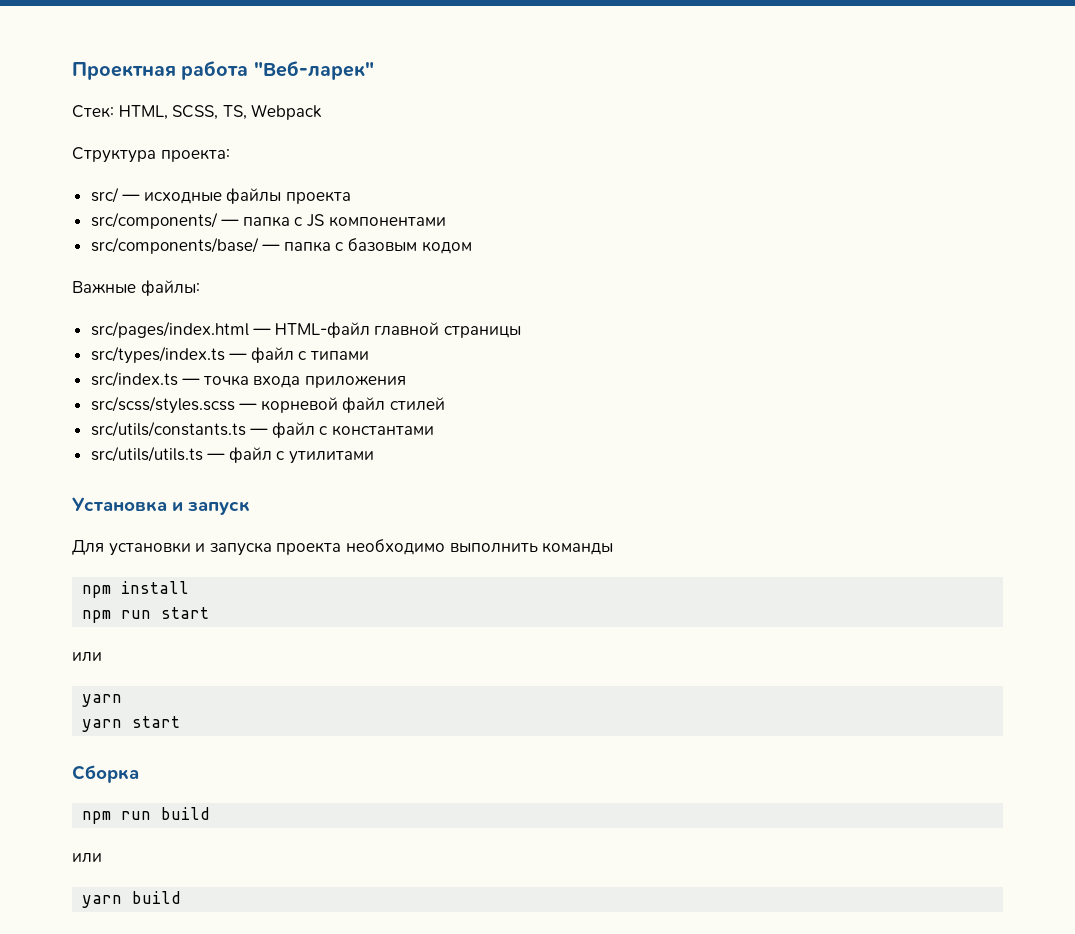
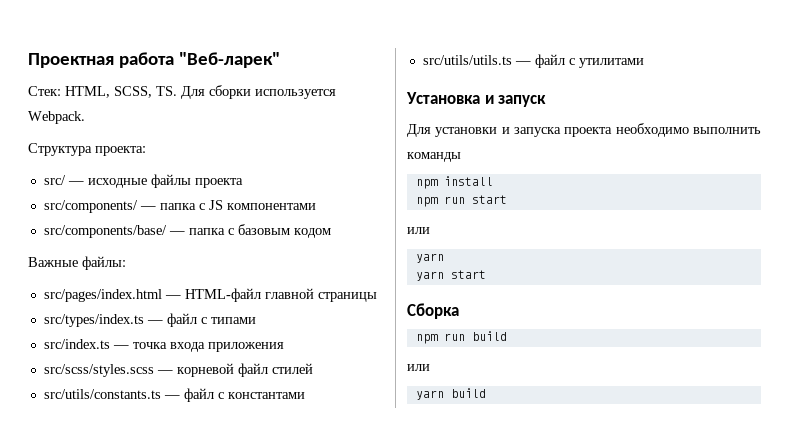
- Стек: HTML, SCSS, TS, Webpack
+ Стек: HTML, SCSS, TS. Для сборки используется Webpack.

